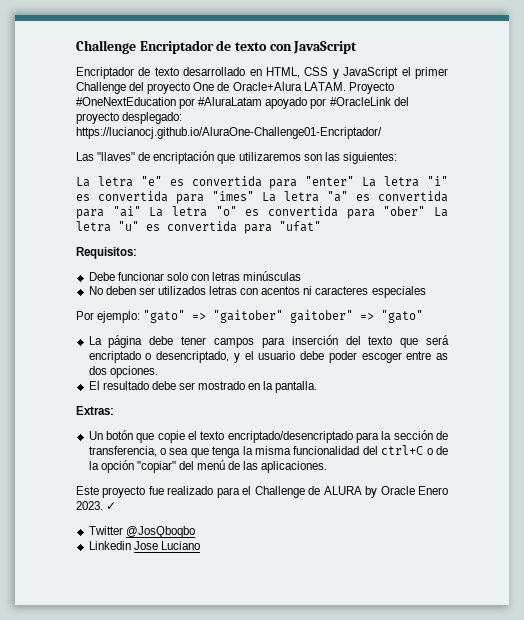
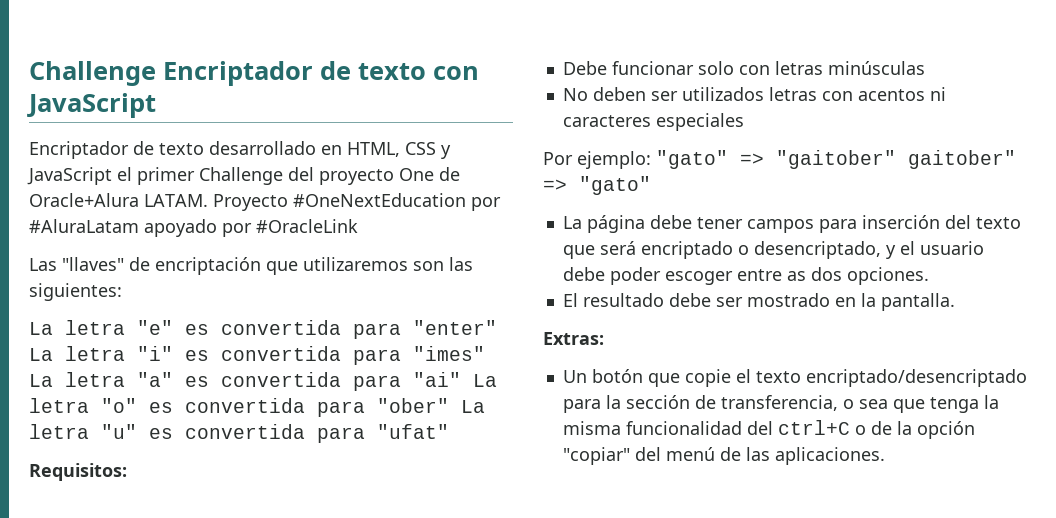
- Proyecto #OneNextEducation por #AluraLatam apoyado por #OracleLink del proyecto desplegado: https://lucianocj.github.io/AluraOne-Challenge01-Encriptador/
+ Proyecto #OneNextEducation por #AluraLatam apoyado por #OracleLink
- Este proyecto fue realizado para el Challenge de ALURA by Oracle Enero 2023. ✓
- Twitter @JosQboqbo
- Linkedin Jose Luciano

